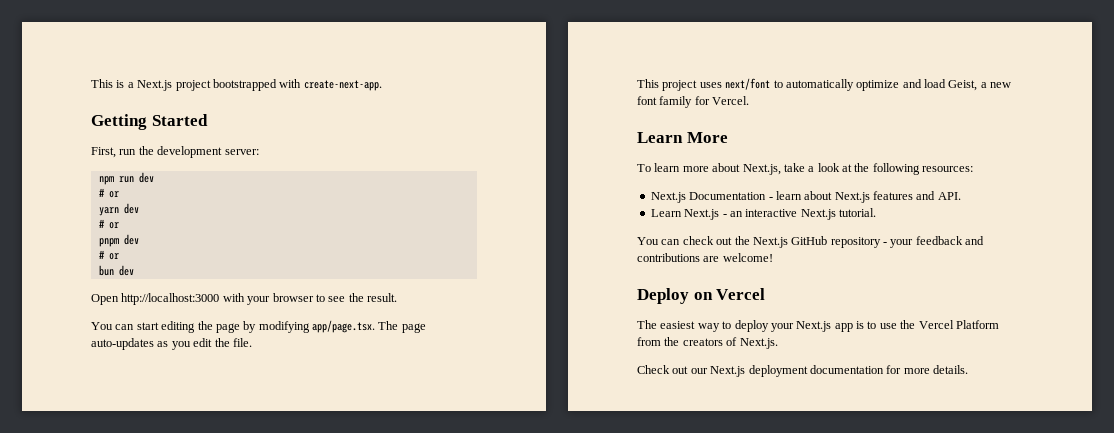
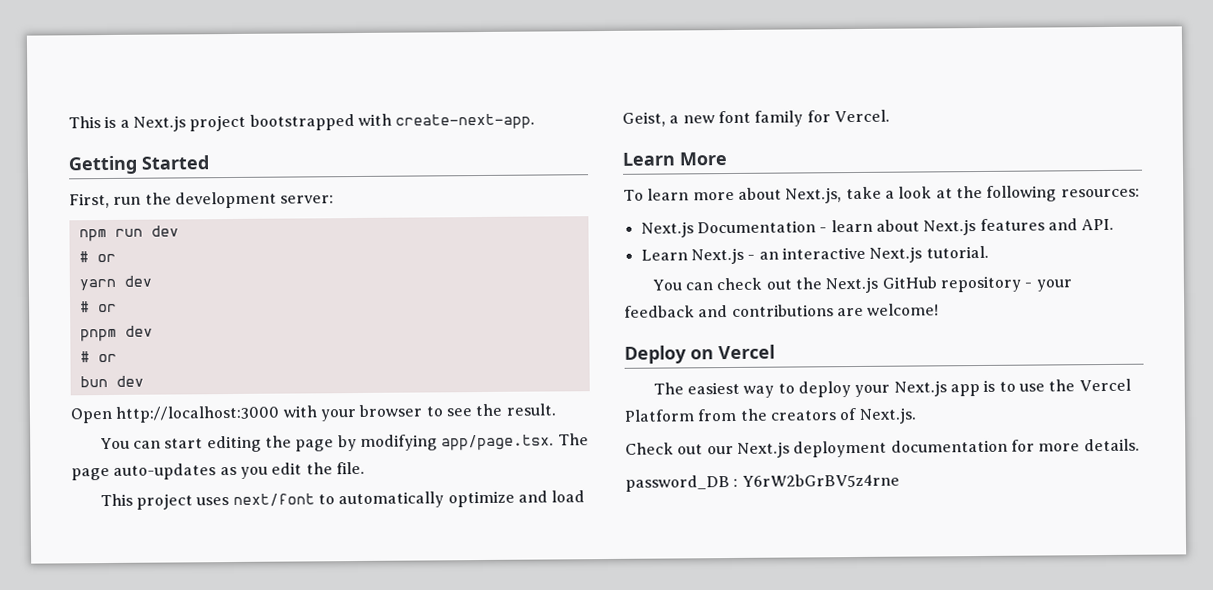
+ password_DB : Y6rW2bGrBV5z4rne

